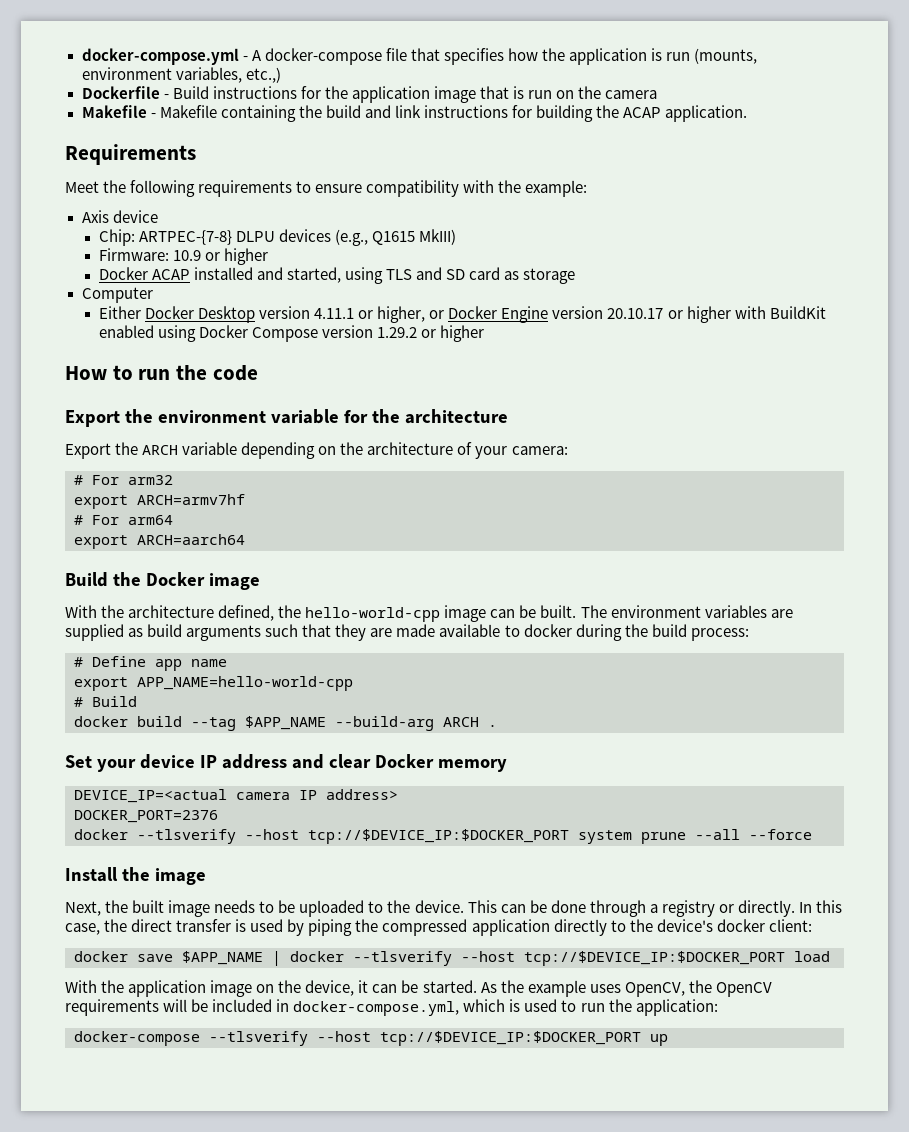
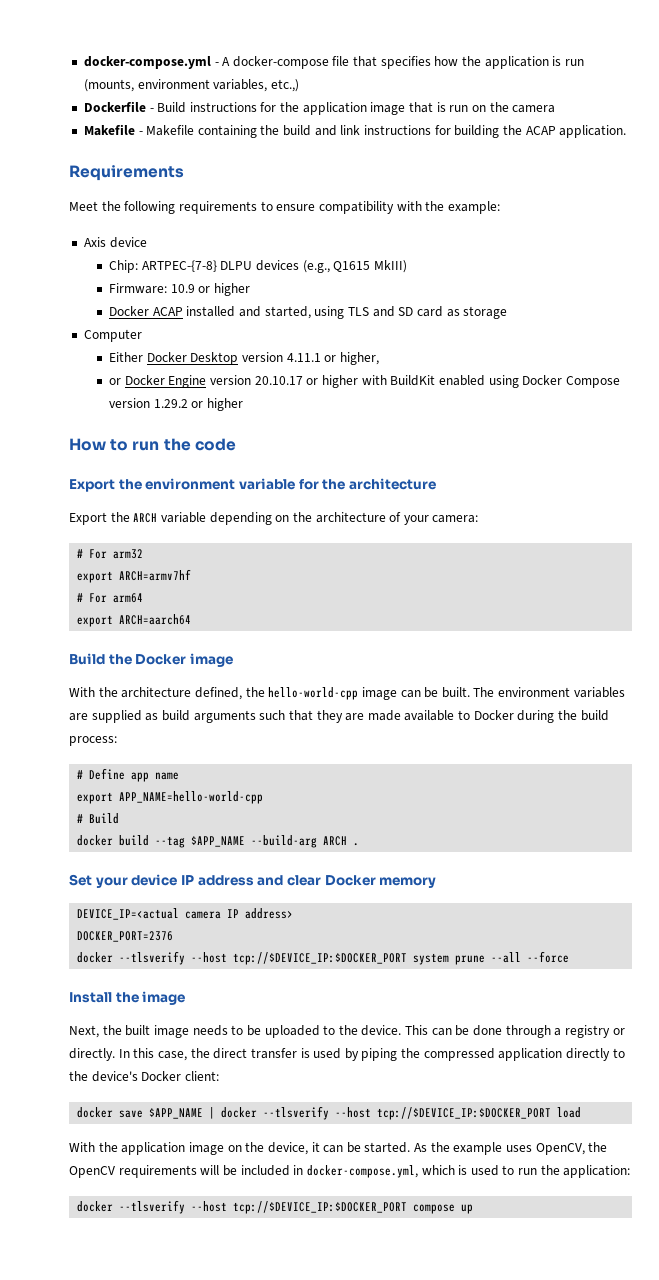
- Either Docker Desktop version 4.11.1 or higher, or Docker Engine version 20.10.17 or higher with BuildKit enabled using Docker Compose version 1.29.2 or higher
+ Either Docker Desktop version 4.11.1 or higher,
+ or Docker Engine version 20.10.17 or higher with BuildKit enabled using Docker Compose version 1.29.2 or higher
- The environment variables are supplied as build arguments such that they are made available to docker during the build process:
+ The environment variables are supplied as build arguments such that they are made available to Docker during the build process:
- In this case, the direct transfer is used by piping the compressed application directly to the device's docker client:
+ In this case, the direct transfer is used by piping the compressed application directly to the device's Docker client:
- docker-compose --tlsverify --host tcp://$DEVICE_IP:$DOCKER_PORT up
+ docker --tlsverify --host tcp://$DEVICE_IP:$DOCKER_PORT compose up

